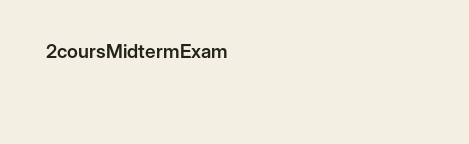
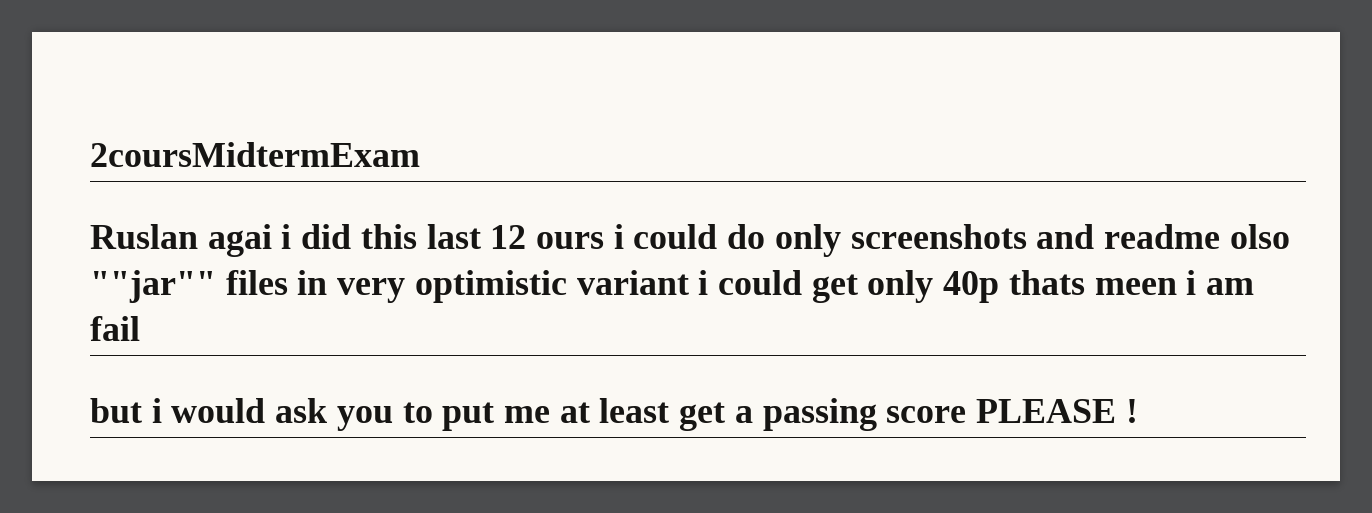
+ Ruslan agai i did this last 12 ours i could do only screenshots and readme olso ""jar"" files in very optimistic variant i could get only 40p thats meen i am fail
+ but i would ask you to put me at least get a passing score PLEASE !

